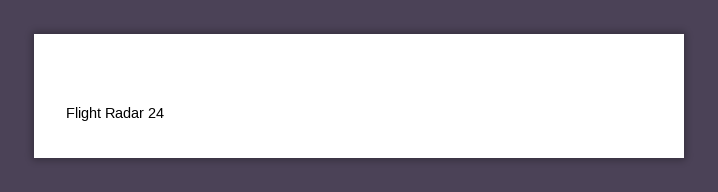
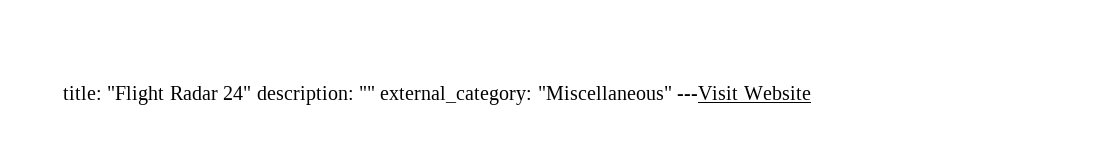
- Flight Radar 24
+ title: "Flight Radar 24" description: "" external_category: "Miscellaneous" ---Visit Website

